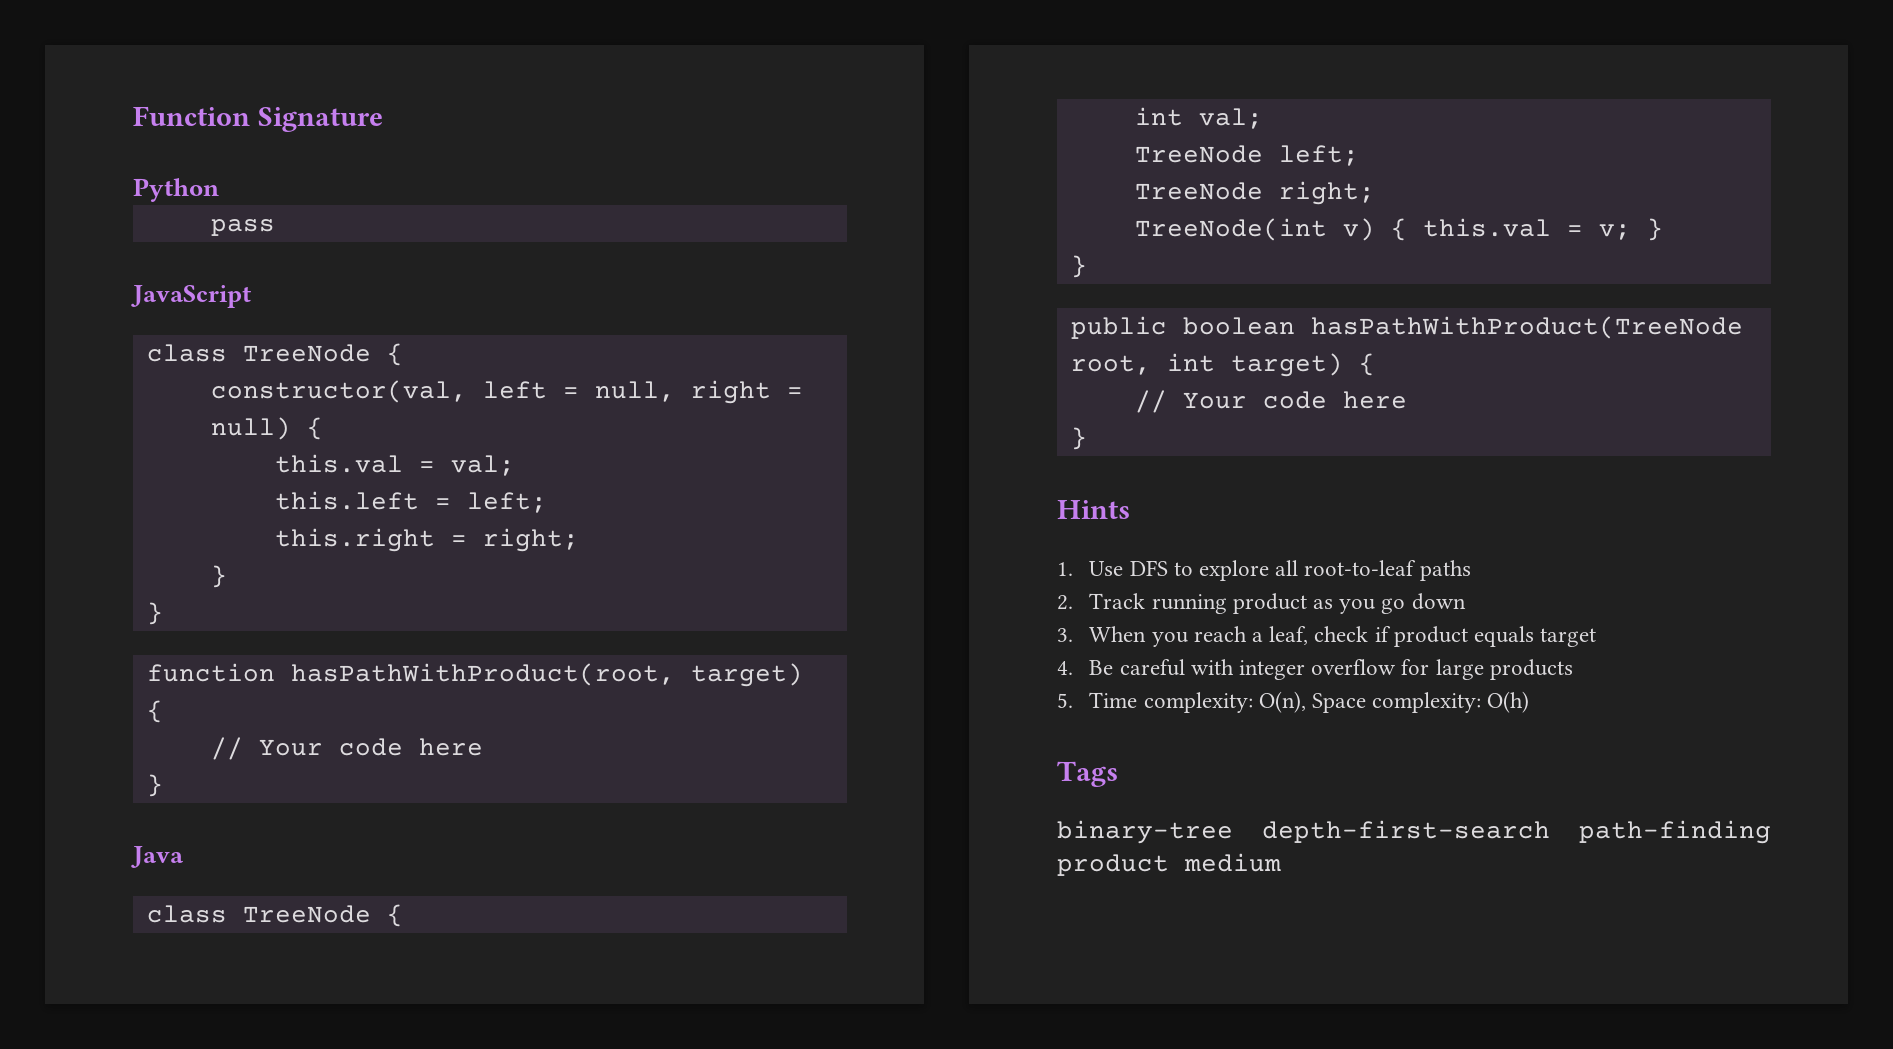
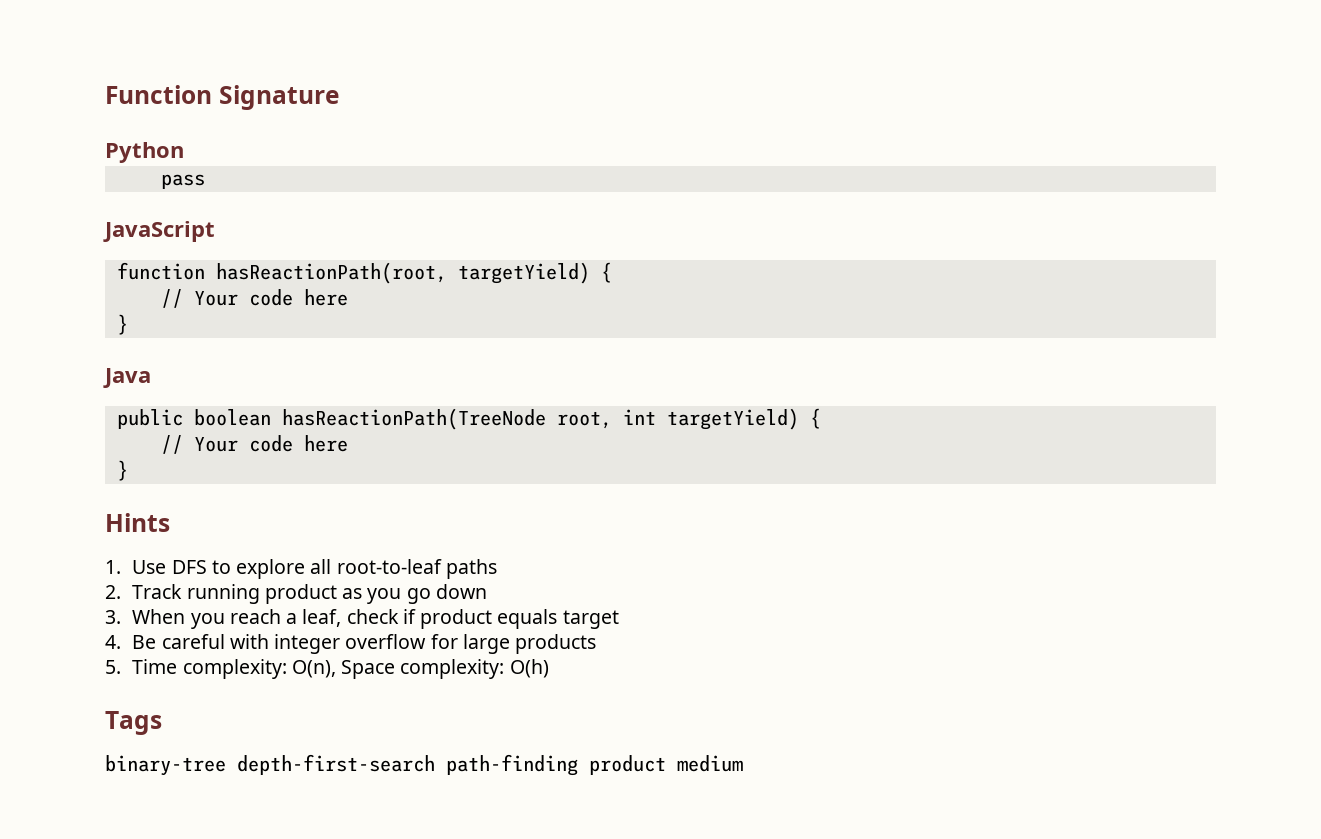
  JavaScript
- class TreeNode {
- constructor(val, left = null, right = null) {
- this.val = val;
- this.left = left;
- this.right = right;
- }
- }
- function hasPathWithProduct(root, target) {
+ function hasReactionPath(root, targetYield) {
  Java
- class TreeNode {
- int val;
- TreeNode left;
- TreeNode right;
- TreeNode(int v) { this.val = v; }
- }
- public boolean hasPathWithProduct(TreeNode root, int target) {
+ public boolean hasReactionPath(TreeNode root, int targetYield) {

